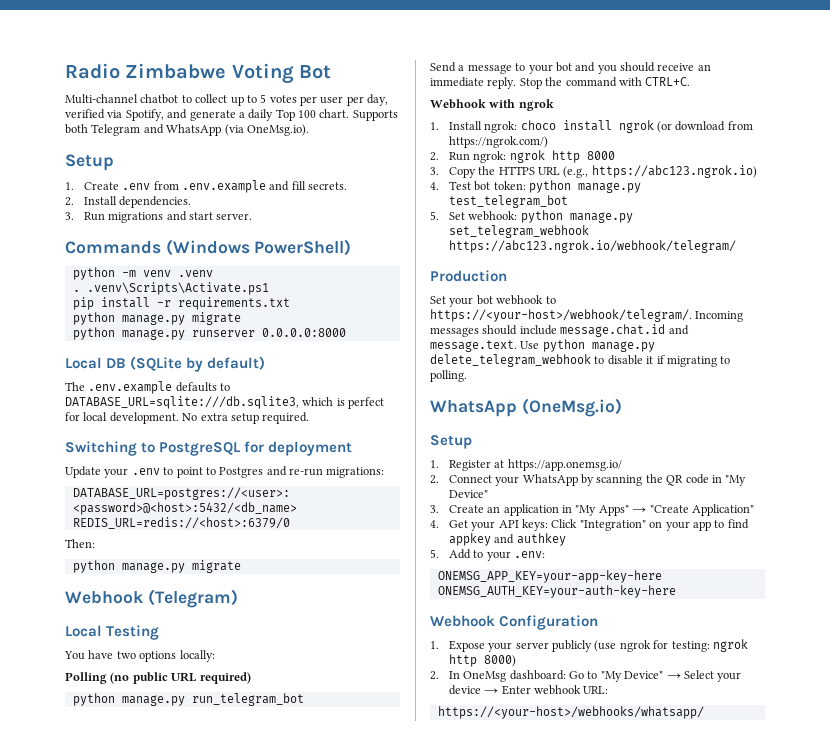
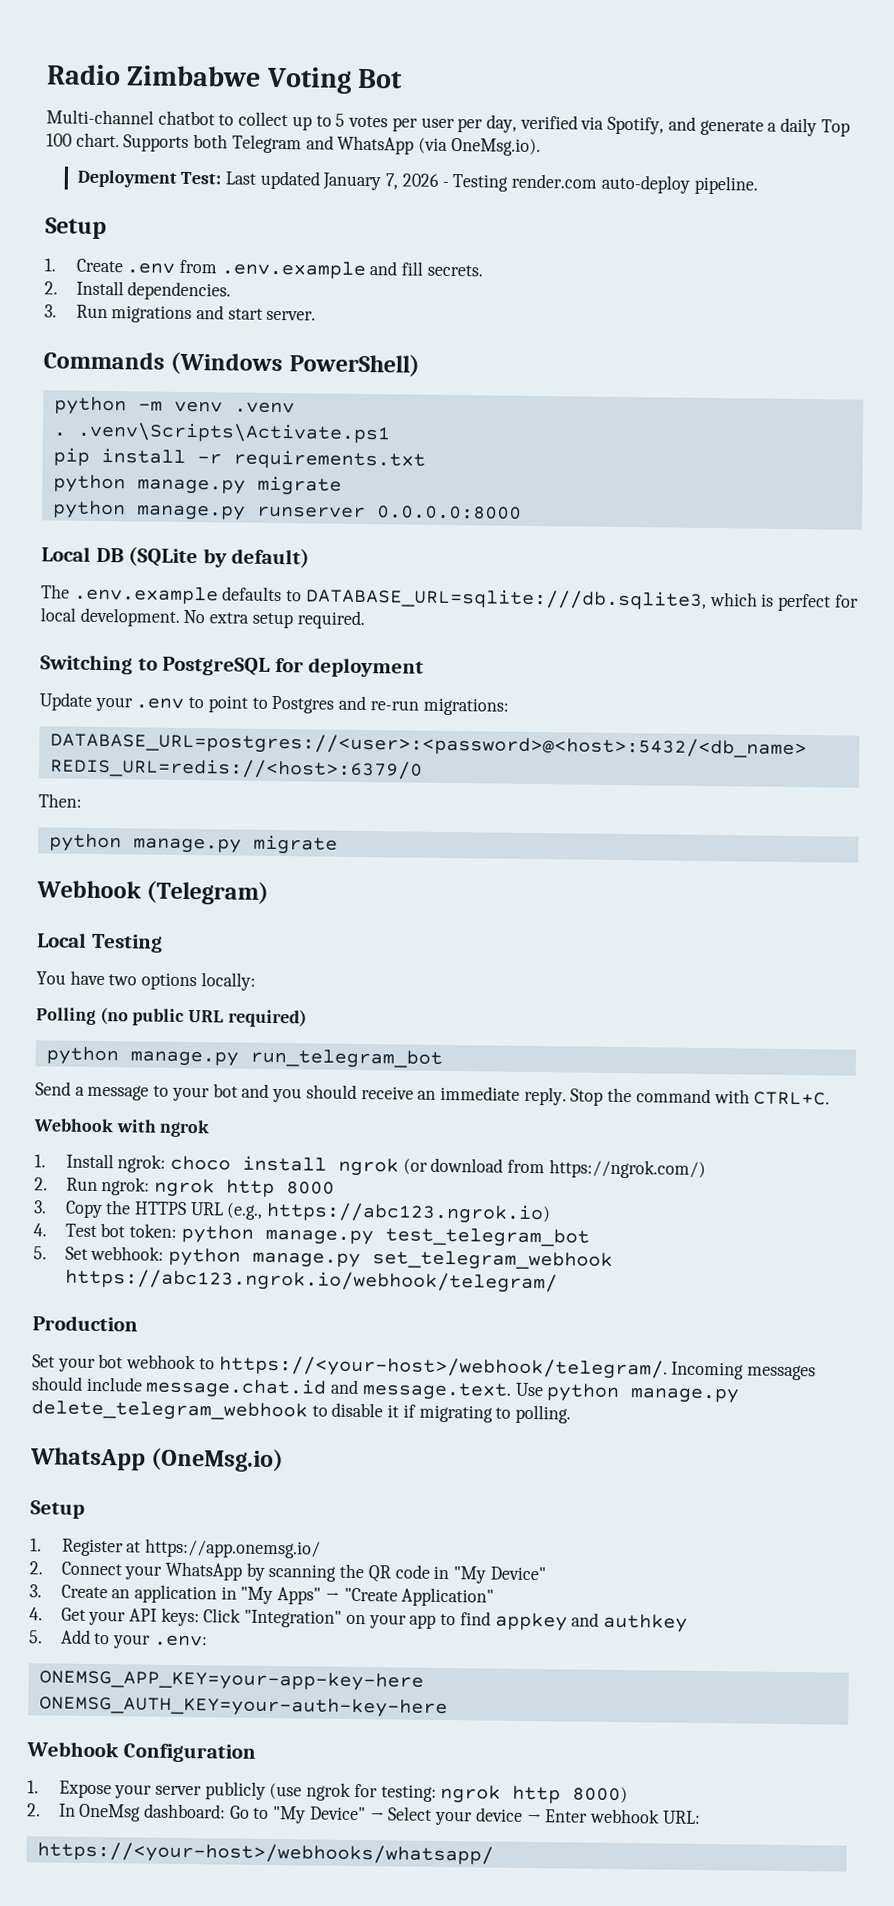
+ Deployment Test: Last updated January 7, 2026 - Testing render.com auto-deploy pipeline.

